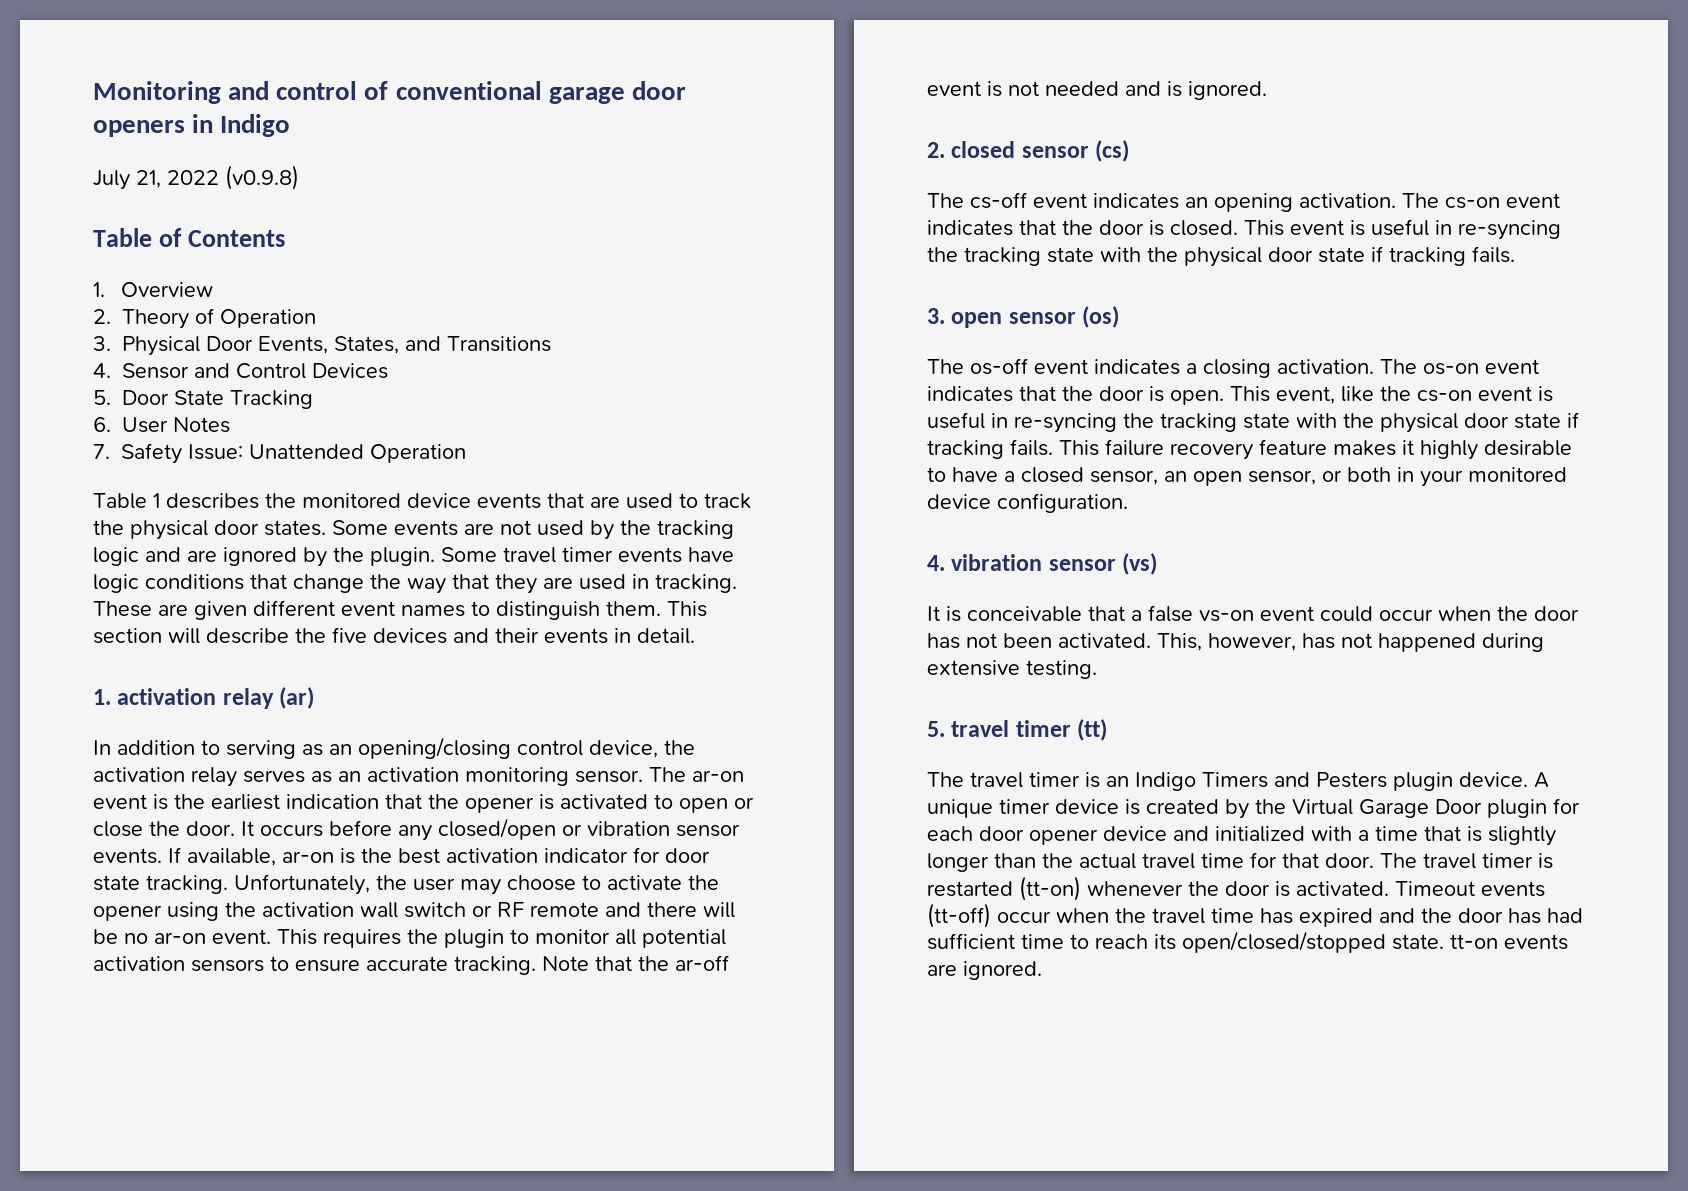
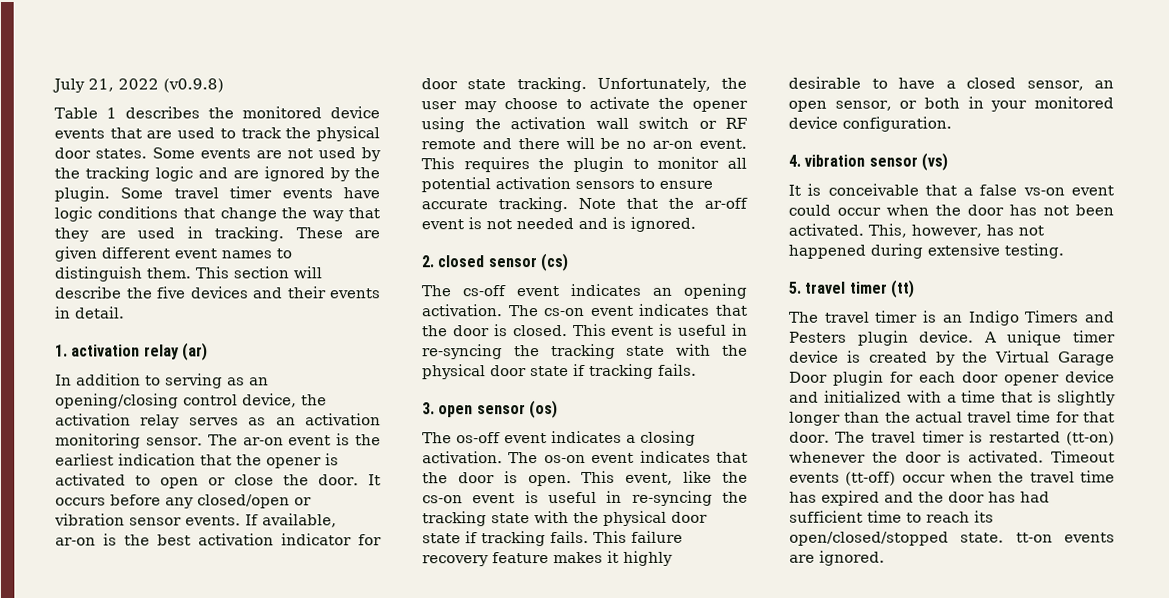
- Monitoring and control of conventional garage door openers in Indigo
  July 21, 2022 (v0.9.8)
- Table of Contents
- 1. Overview
- 2. Theory of Operation
- 3. Physical Door Events, States, and Transitions
- 4. Sensor and Control Devices
- 5. Door State Tracking
- 6. User Notes
- 7. Safety Issue: Unattended Operation

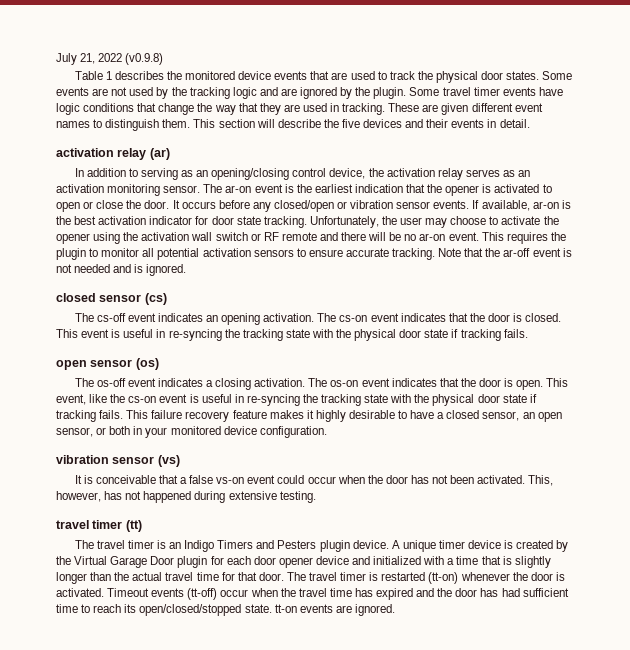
- 1. activation relay (ar)
+ activation relay (ar)
- 2. closed sensor (cs)
+ closed sensor (cs)
- 3. open sensor (os)
+ open sensor (os)
- 4. vibration sensor (vs)
+ vibration sensor (vs)
- 5. travel timer (tt)
+ travel timer (tt)

